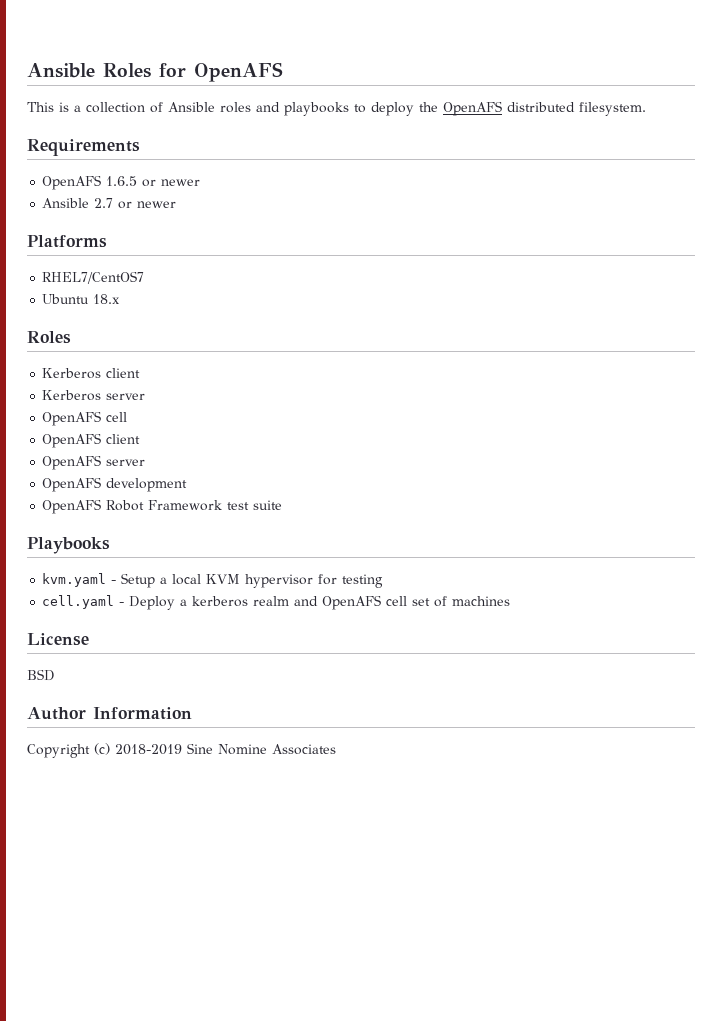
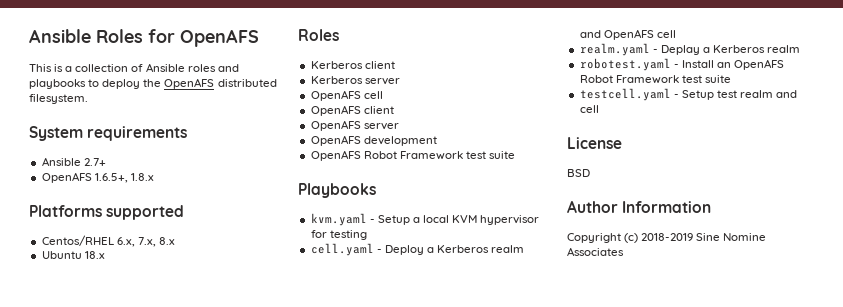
- Requirements
- OpenAFS 1.6.5 or newer
- Ansible 2.7 or newer
- Platforms
- RHEL7/CentOS7
+ System requirements
+ Ansible 2.7+
+ OpenAFS 1.6.5+, 1.8.x
+ Platforms supported
+ Centos/RHEL 6.x, 7.x, 8.x
- cell.yaml - Deploy a kerberos realm and OpenAFS cell set of machines
+ cell.yaml - Deploy a Kerberos realm and OpenAFS cell
+ realm.yaml - Deplay a Kerberos realm
+ robotest.yaml - Install an OpenAFS Robot Framework test suite
+ testcell.yaml - Setup test realm and cell

